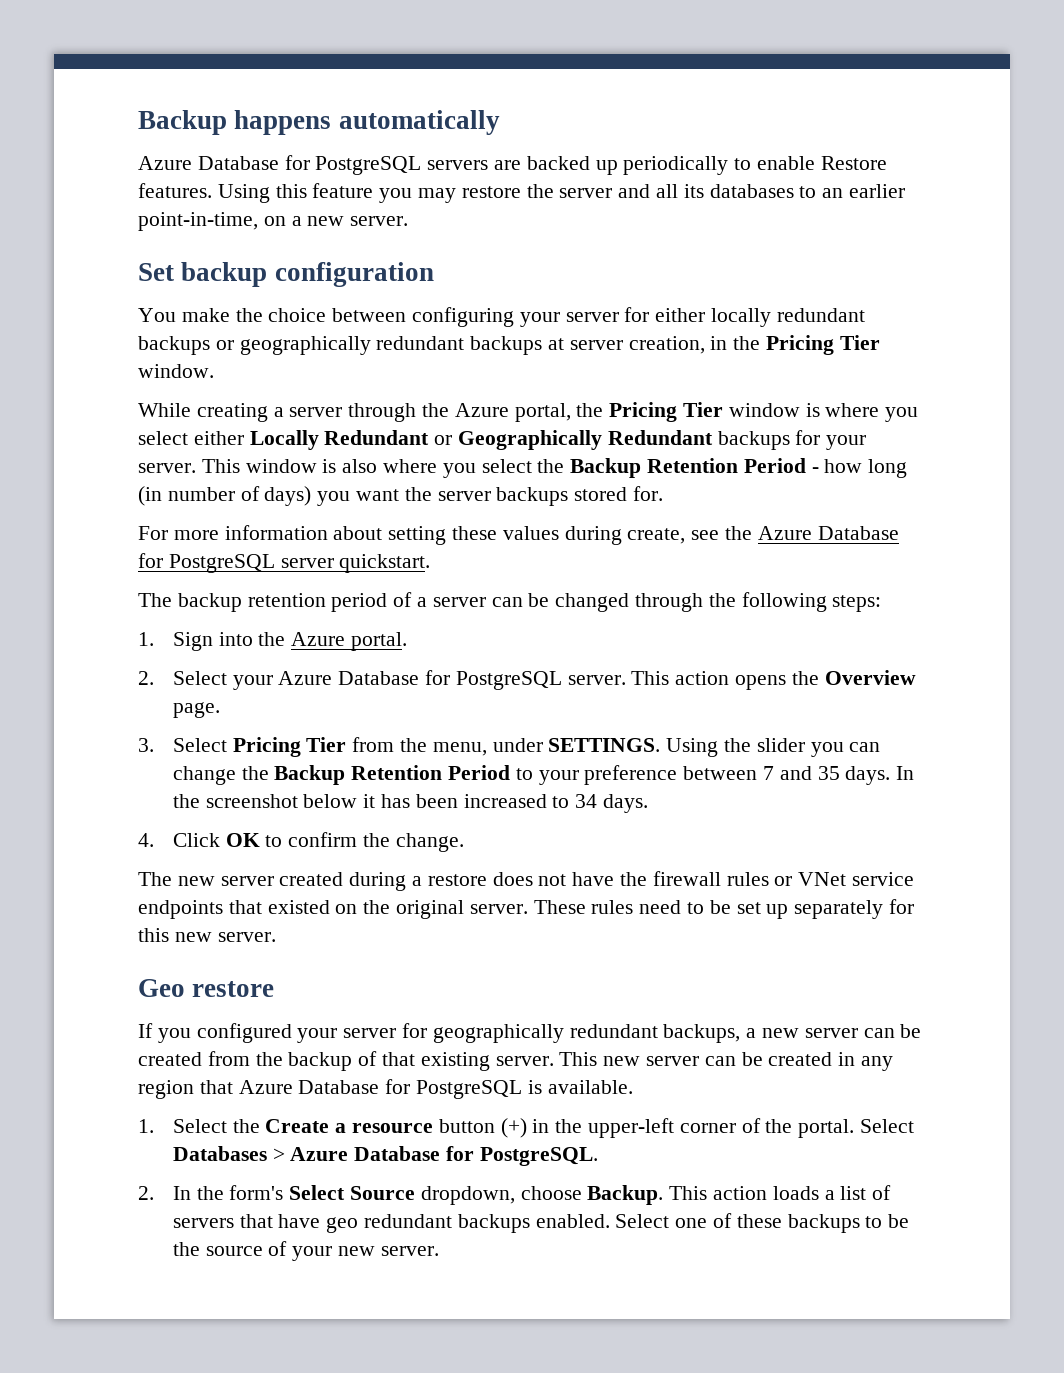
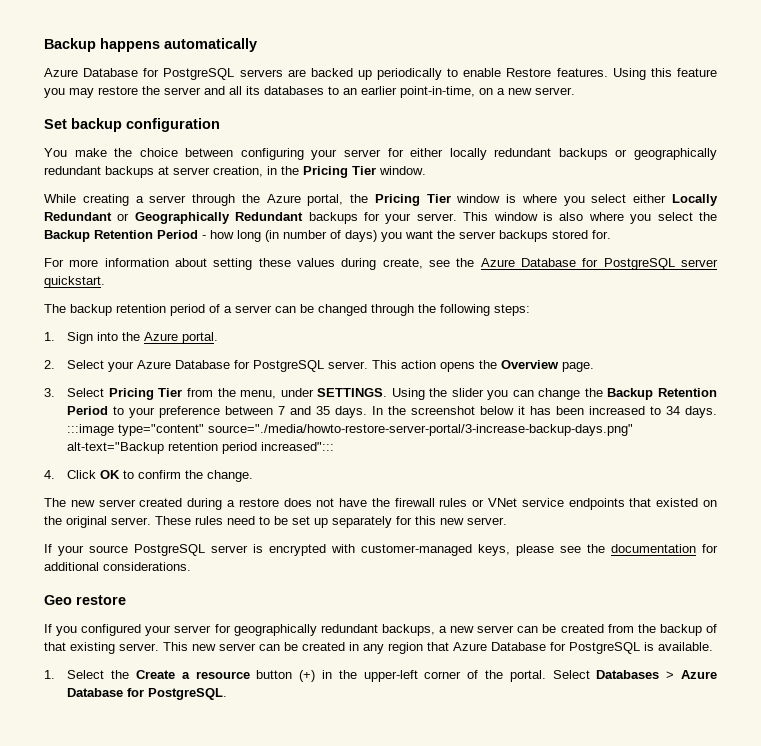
- In the screenshot below it has been increased to 34 days.
+ In the screenshot below it has been increased to 34 days. :::image type="content" source="./media/howto-restore-server-portal/3-increase-backup-days.png" alt-text="Backup retention period increased":::
+ If your source PostgreSQL server is encrypted with customer-managed keys, please see the documentation for additional considerations.
- 2. In the form's Select Source dropdown, choose Backup. This action loads a list of servers that have geo redundant backups enabled. Select one of these backups to be the source of your new server.

